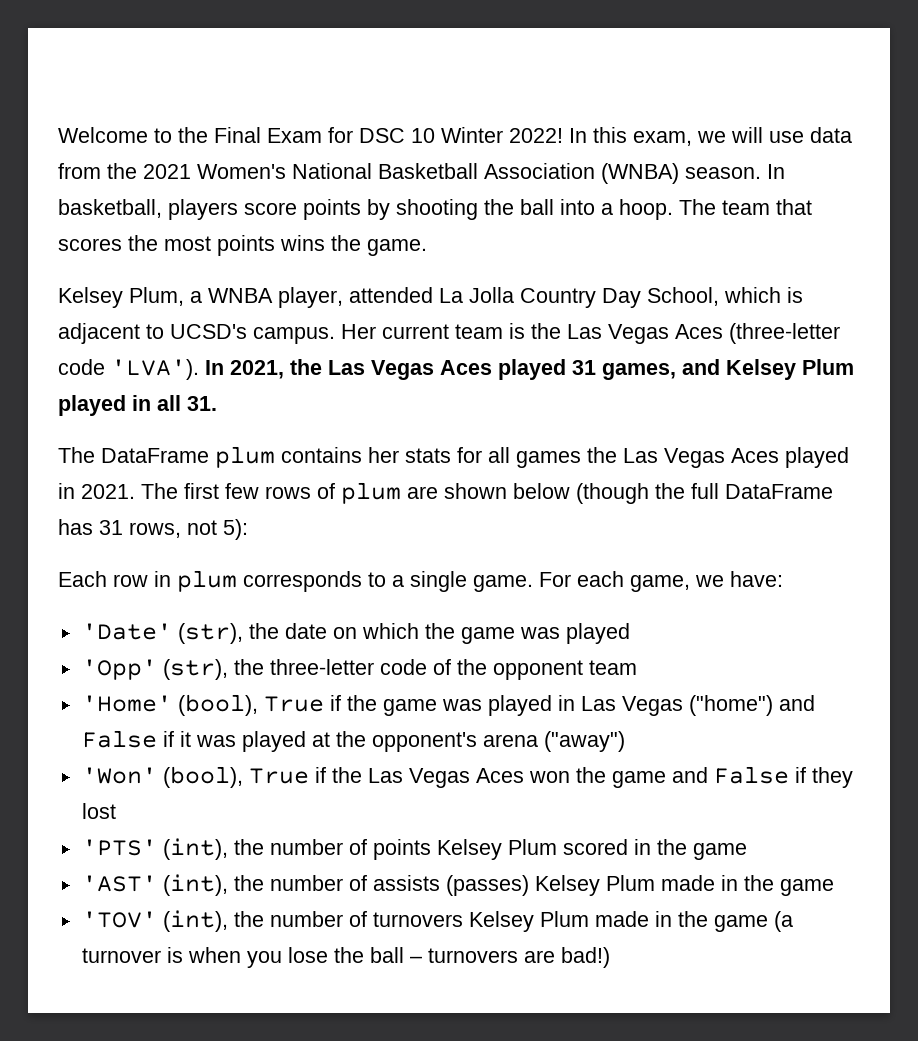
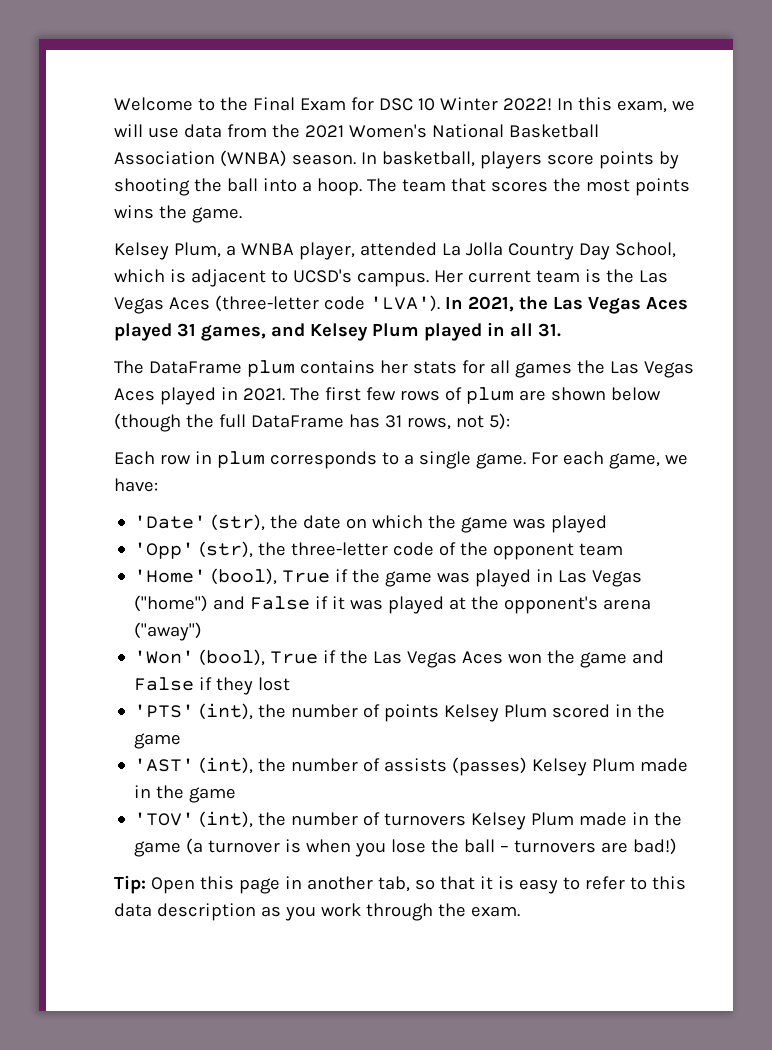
+ Tip: Open this page in another tab, so that it is easy to refer to this data description as you work through the exam.

